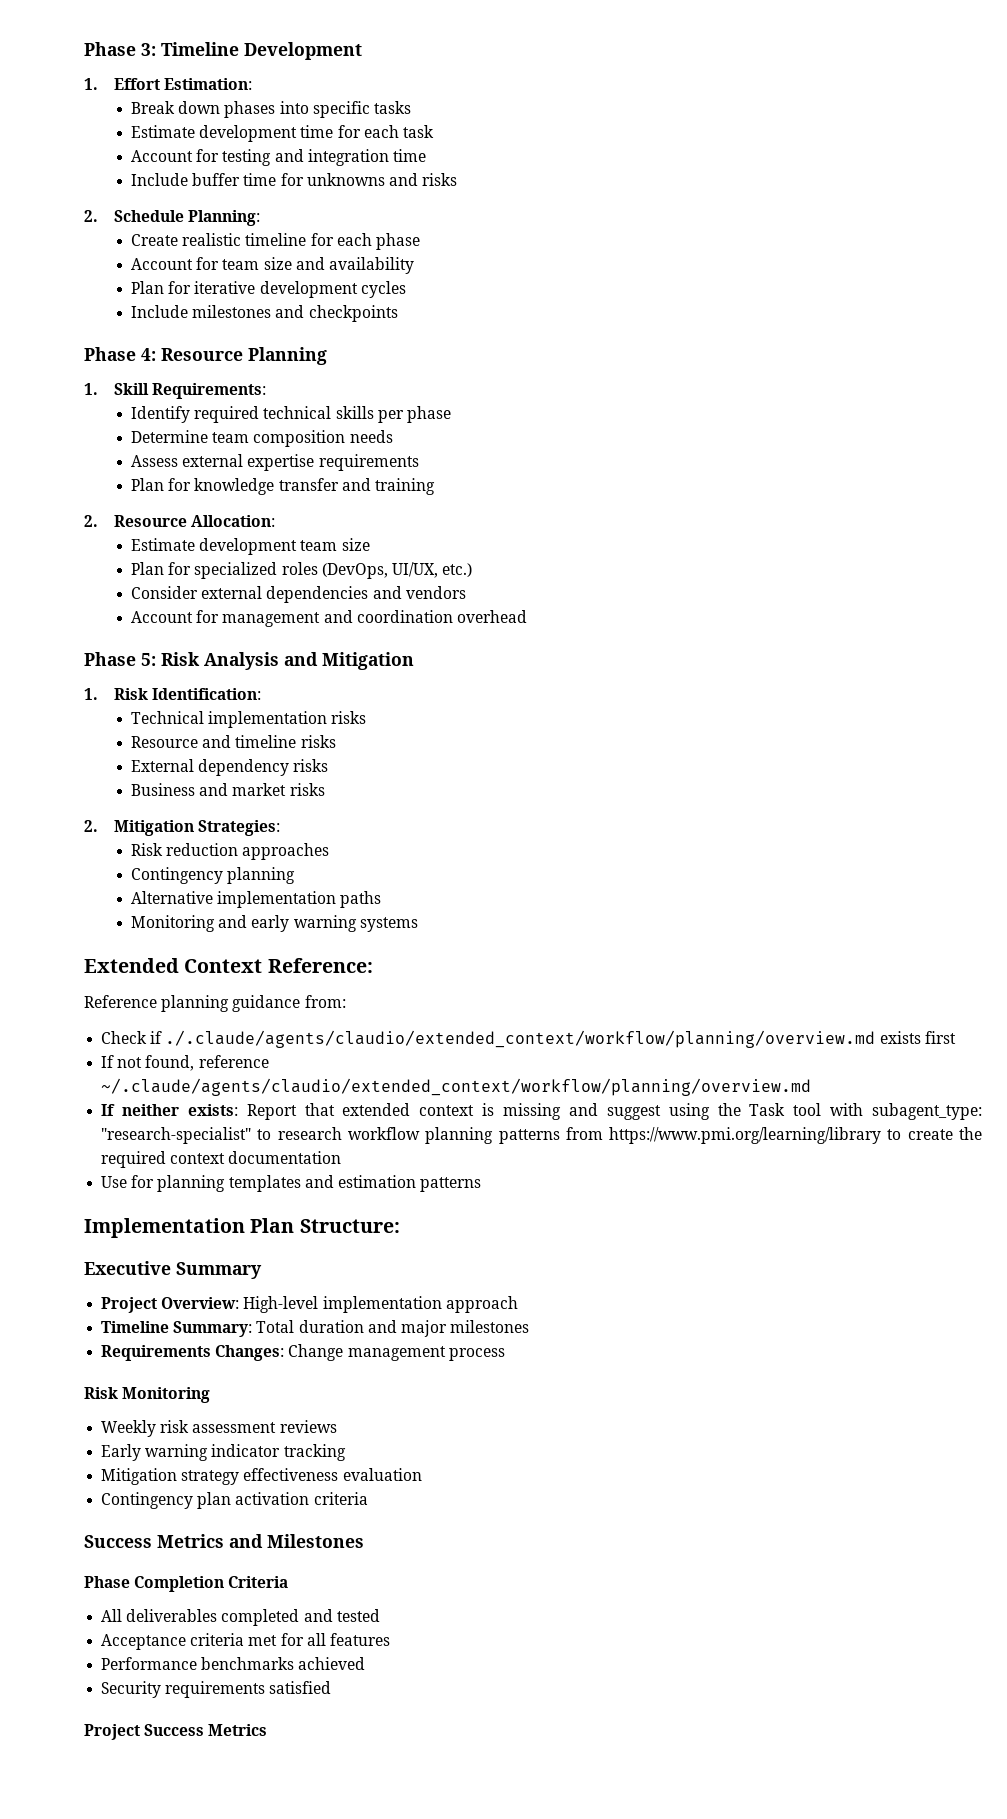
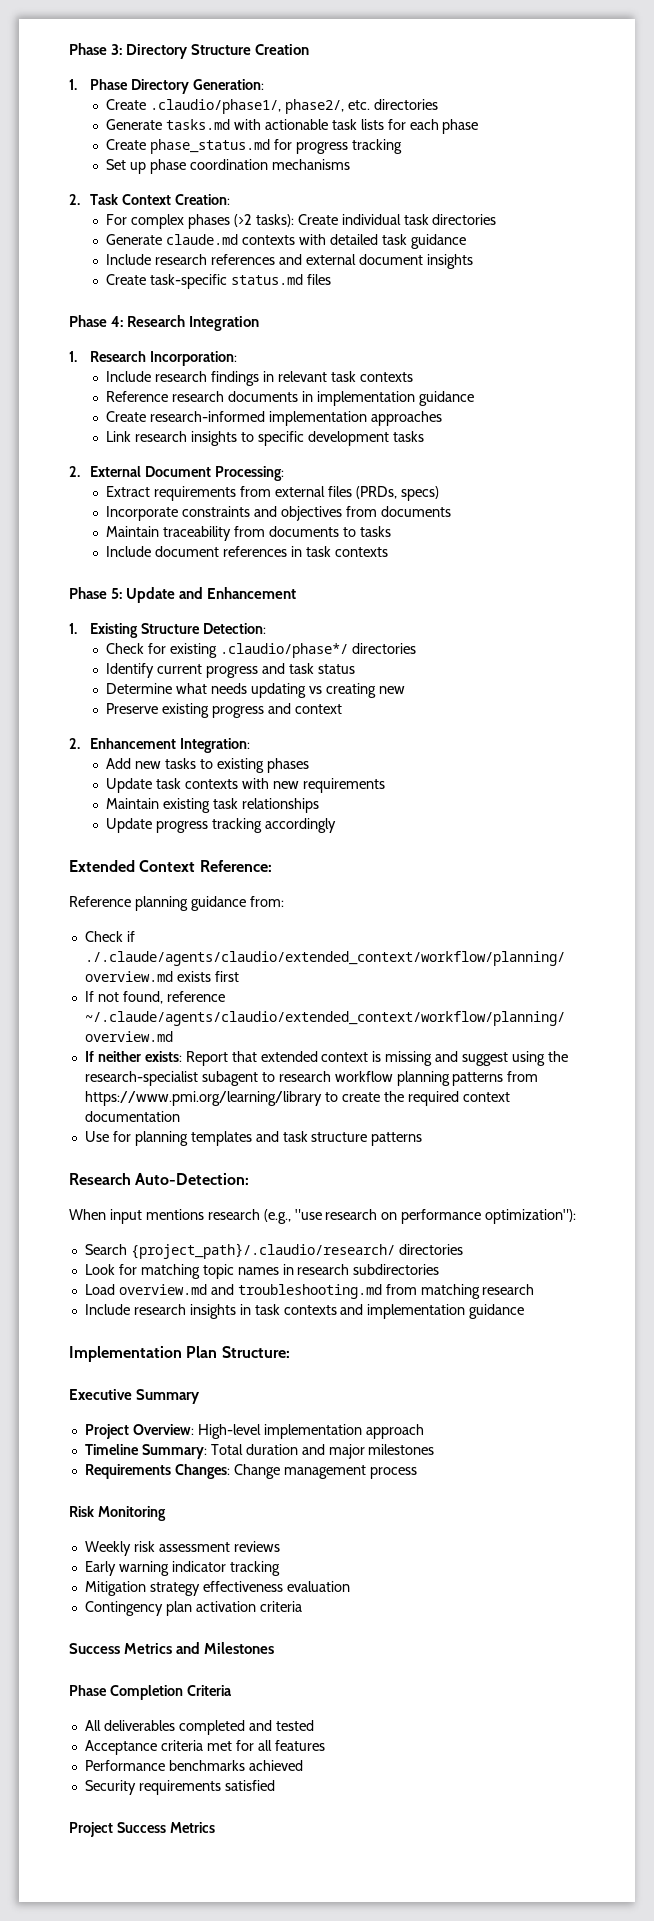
- Phase 3: Timeline Development
- 1. Effort Estimation:
- Break down phases into specific tasks
- Estimate development time for each task
- Account for testing and integration time
- Include buffer time for unknowns and risks
- 2. Schedule Planning:
- Create realistic timeline for each phase
- Account for team size and availability
- Plan for iterative development cycles
- Include milestones and checkpoints
+ Phase 3: Directory Structure Creation
+ 1. Phase Directory Generation:
+ Create .claudio/phase1/, phase2/, etc. directories
+ Generate tasks.md with actionable task lists for each phase
+ Create phase_status.md for progress tracking
+ Set up phase coordination mechanisms
+ 2. Task Context Creation:
+ For complex phases (>2 tasks): Create individual task directories
+ Generate claude.md contexts with detailed task guidance
+ Include research references and external document insights
+ Create task-specific status.md files
- Phase 4: Resource Planning
- 1. Skill Requirements:
- Identify required technical skills per phase
- Determine team composition needs
- Assess external expertise requirements
- Plan for knowledge transfer and training
- 2. Resource Allocation:
- Estimate development team size
- Plan for specialized roles (DevOps, UI/UX, etc.)
- Consider external dependencies and vendors
- Account for management and coordination overhead
- Phase 5: Risk Analysis and Mitigation
- 1. Risk Identification:
- Technical implementation risks
- Resource and timeline risks
- External dependency risks
- Business and market risks
- 2. Mitigation Strategies:
- Risk reduction approaches
- Contingency planning
- Alternative implementation paths
- Monitoring and early warning systems
+ Phase 4: Research Integration
+ 1. Research Incorporation:
+ Include research findings in relevant task contexts
+ Reference research documents in implementation guidance
+ Create research-informed implementation approaches
+ Link research insights to specific development tasks
+ 2. External Document Processing:
+ Extract requirements from external files (PRDs, specs)
+ Incorporate constraints and objectives from documents
+ Maintain traceability from documents to tasks
+ Include document references in task contexts
+ Phase 5: Update and Enhancement
+ 1. Existing Structure Detection:
+ Check for existing .claudio/phase*/ directories
+ Identify current progress and task status
+ Determine what needs updating vs creating new
+ Preserve existing progress and context
+ 2. Enhancement Integration:
+ Add new tasks to existing phases
+ Update task contexts with new requirements
+ Maintain existing task relationships
+ Update progress tracking accordingly
- If neither exists: Report that extended context is missing and suggest using the Task tool with subagent_type: "research-specialist" to research workflow planning patterns from https://www.pmi.org/learning/library to create the required context documentation
+ If neither exists: Report that extended context is missing and suggest using the research-specialist subagent to research workflow planning patterns from https://www.pmi.org/learning/library to create the required context documentation
- Use for planning templates and estimation patterns
+ Use for planning templates and task structure patterns
+ Research Auto-Detection:
+ When input mentions research (e.g., "use research on performance optimization"):
+ Search {project_path}/.claudio/research/ directories
+ Look for matching topic names in research subdirectories
+ Load overview.md and troubleshooting.md from matching research
+ Include research insights in task contexts and implementation guidance

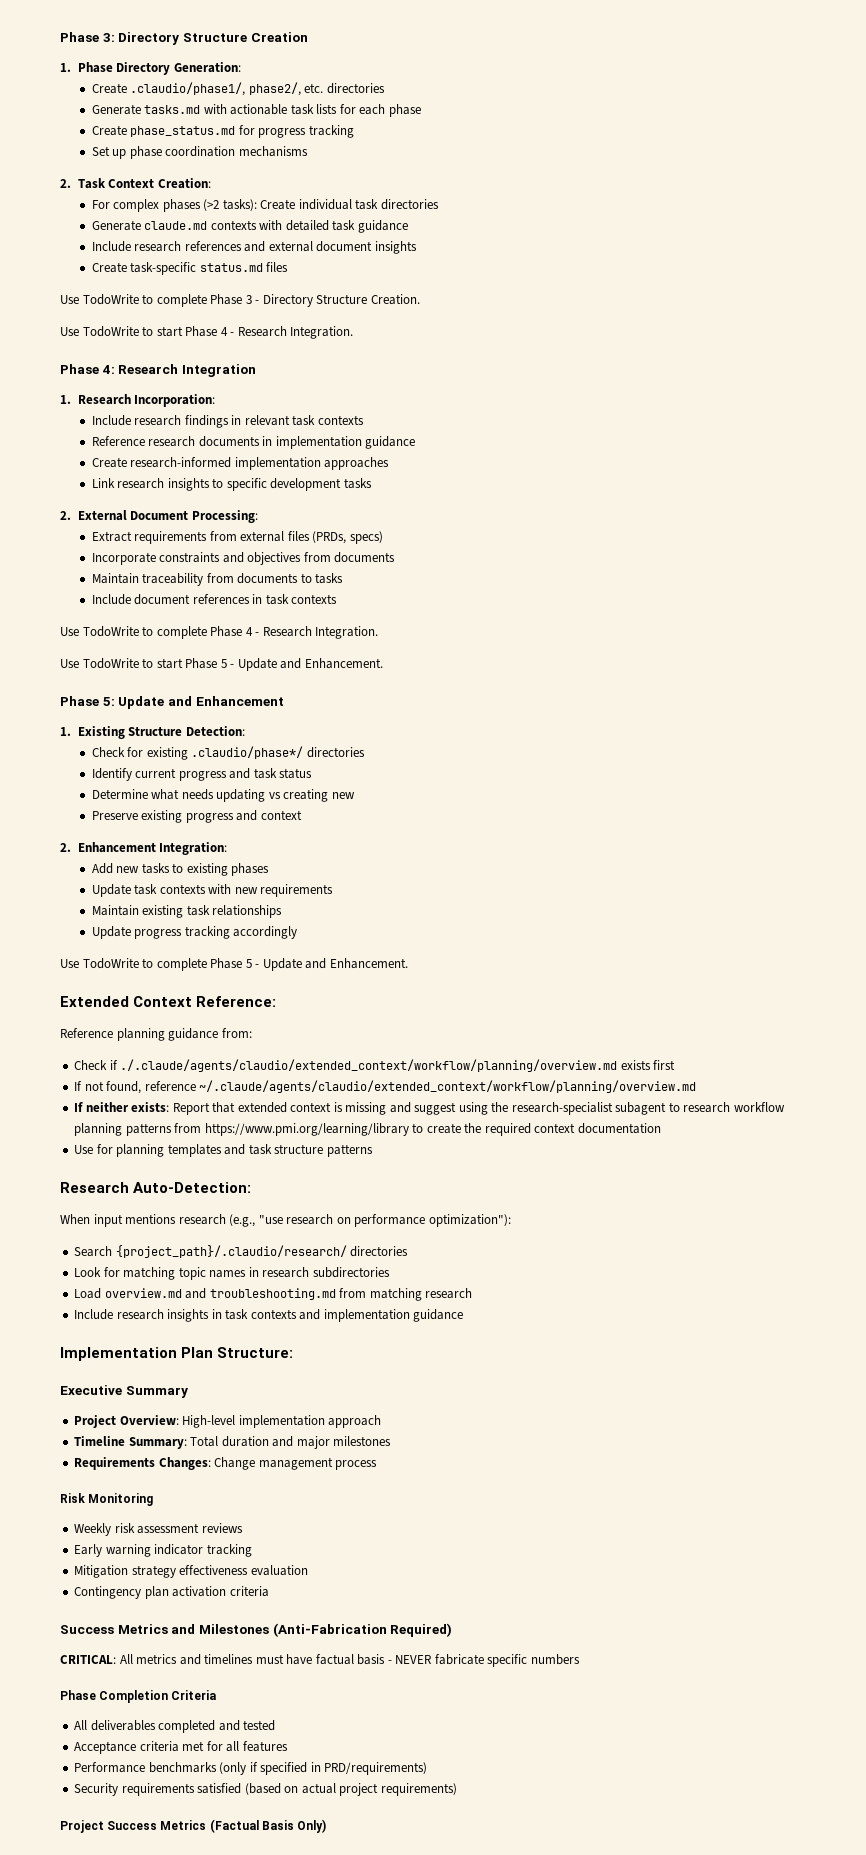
+ Use TodoWrite to complete Phase 3 - Directory Structure Creation.
+ Use TodoWrite to start Phase 4 - Research Integration.
+ Use TodoWrite to complete Phase 4 - Research Integration.
+ Use TodoWrite to start Phase 5 - Update and Enhancement.
+ Use TodoWrite to complete Phase 5 - Update and Enhancement.
- Success Metrics and Milestones
+ Success Metrics and Milestones (Anti-Fabrication Required)
+ CRITICAL: All metrics and timelines must have factual basis - NEVER fabricate specific numbers
- Performance benchmarks achieved
- Security requirements satisfied
+ Performance benchmarks (only if specified in PRD/requirements)
+ Security requirements satisfied (based on actual project requirements)
- Project Success Metrics
+ Project Success Metrics (Factual Basis Only)

